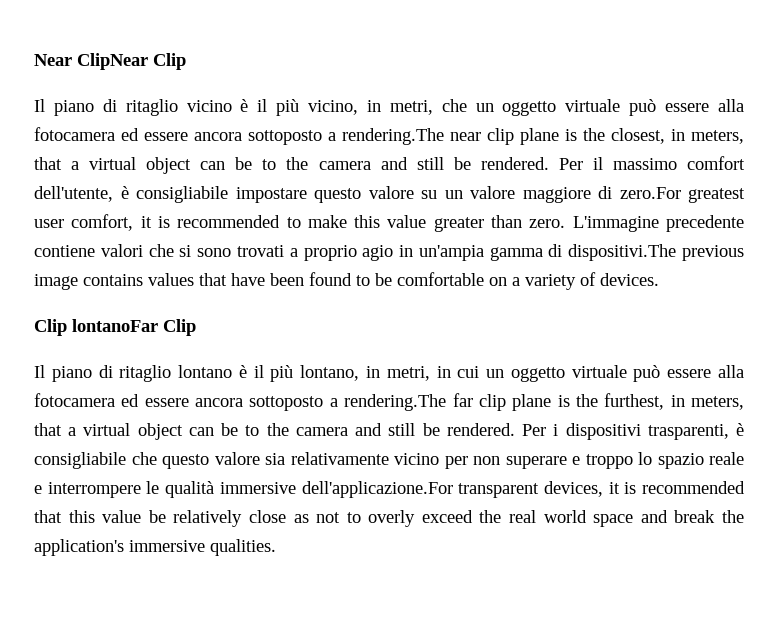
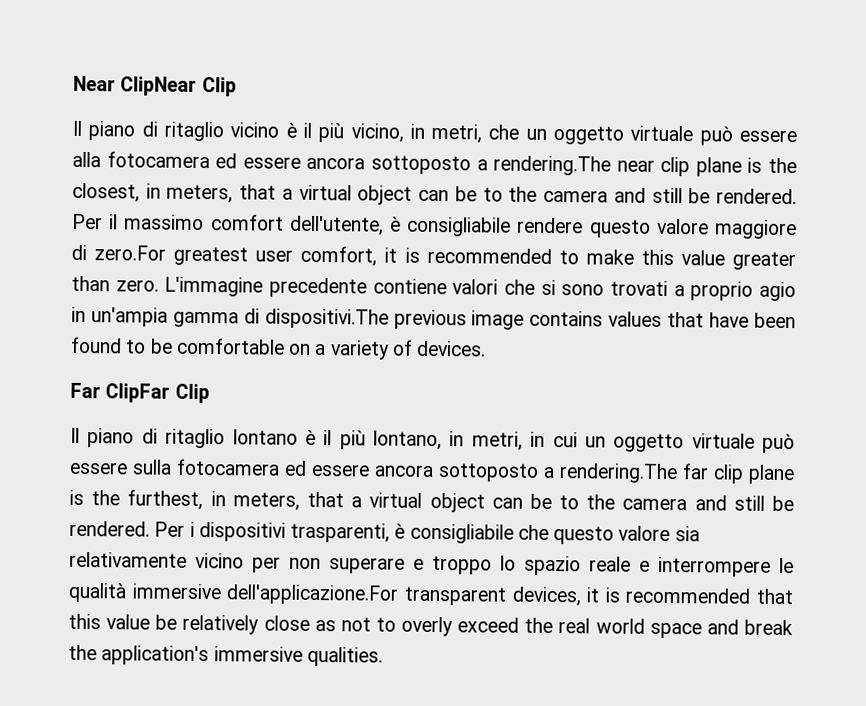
- Per il massimo comfort dell'utente, è consigliabile impostare questo valore su un valore maggiore di zero.For greatest user comfort, it is recommended to make this value greater than zero.
+ Per il massimo comfort dell'utente, è consigliabile rendere questo valore maggiore di zero.For greatest user comfort, it is recommended to make this value greater than zero.
- Clip lontanoFar Clip
+ Far ClipFar Clip
- Il piano di ritaglio lontano è il più lontano, in metri, in cui un oggetto virtuale può essere alla fotocamera ed essere ancora sottoposto a rendering.The far clip plane is the furthest, in meters, that a virtual object can be to the camera and still be rendered.
+ Il piano di ritaglio lontano è il più lontano, in metri, in cui un oggetto virtuale può essere sulla fotocamera ed essere ancora sottoposto a rendering.The far clip plane is the furthest, in meters, that a virtual object can be to the camera and still be rendered.

